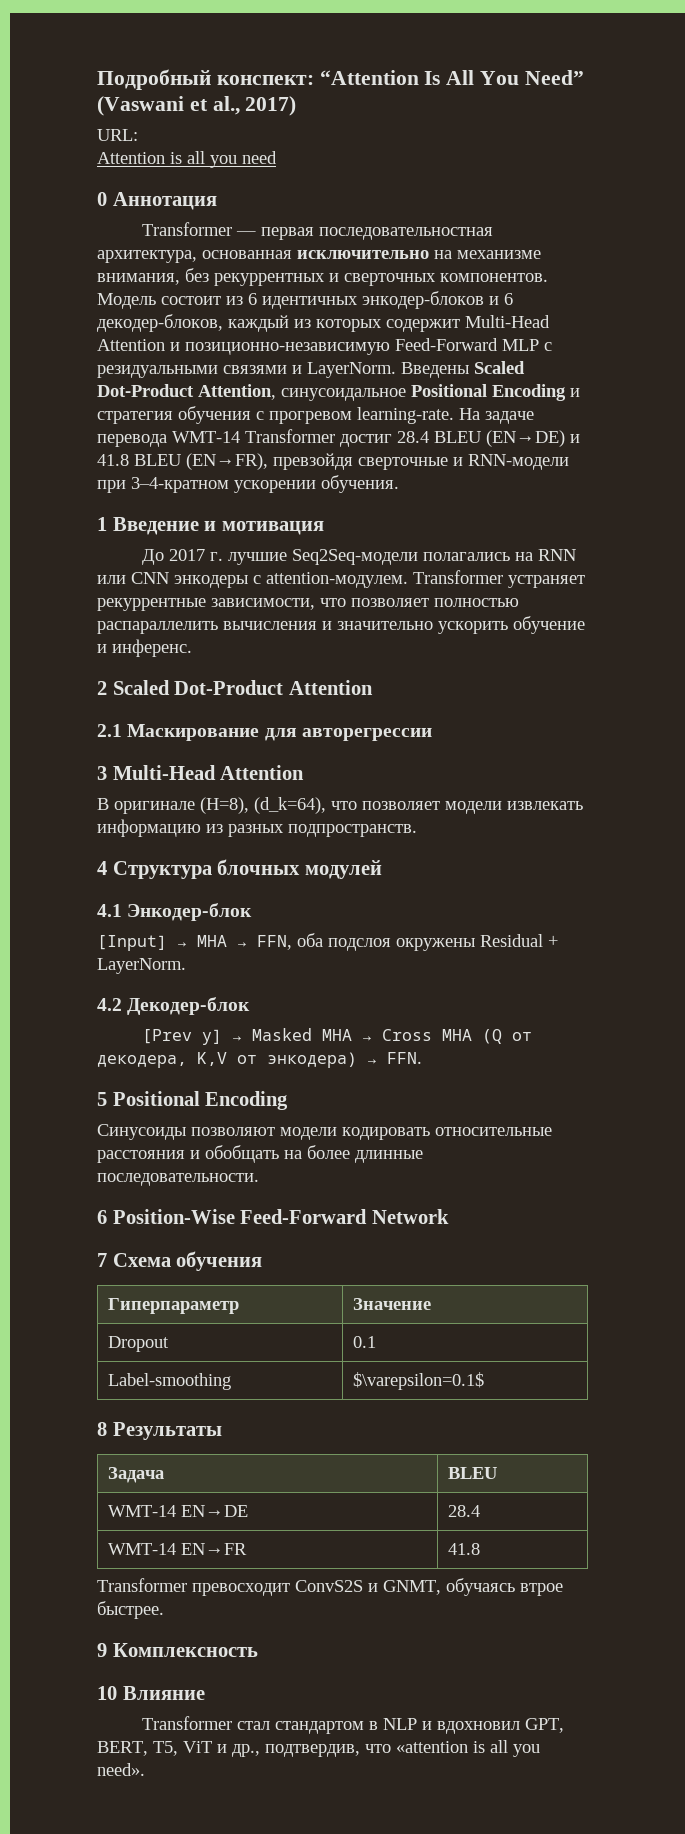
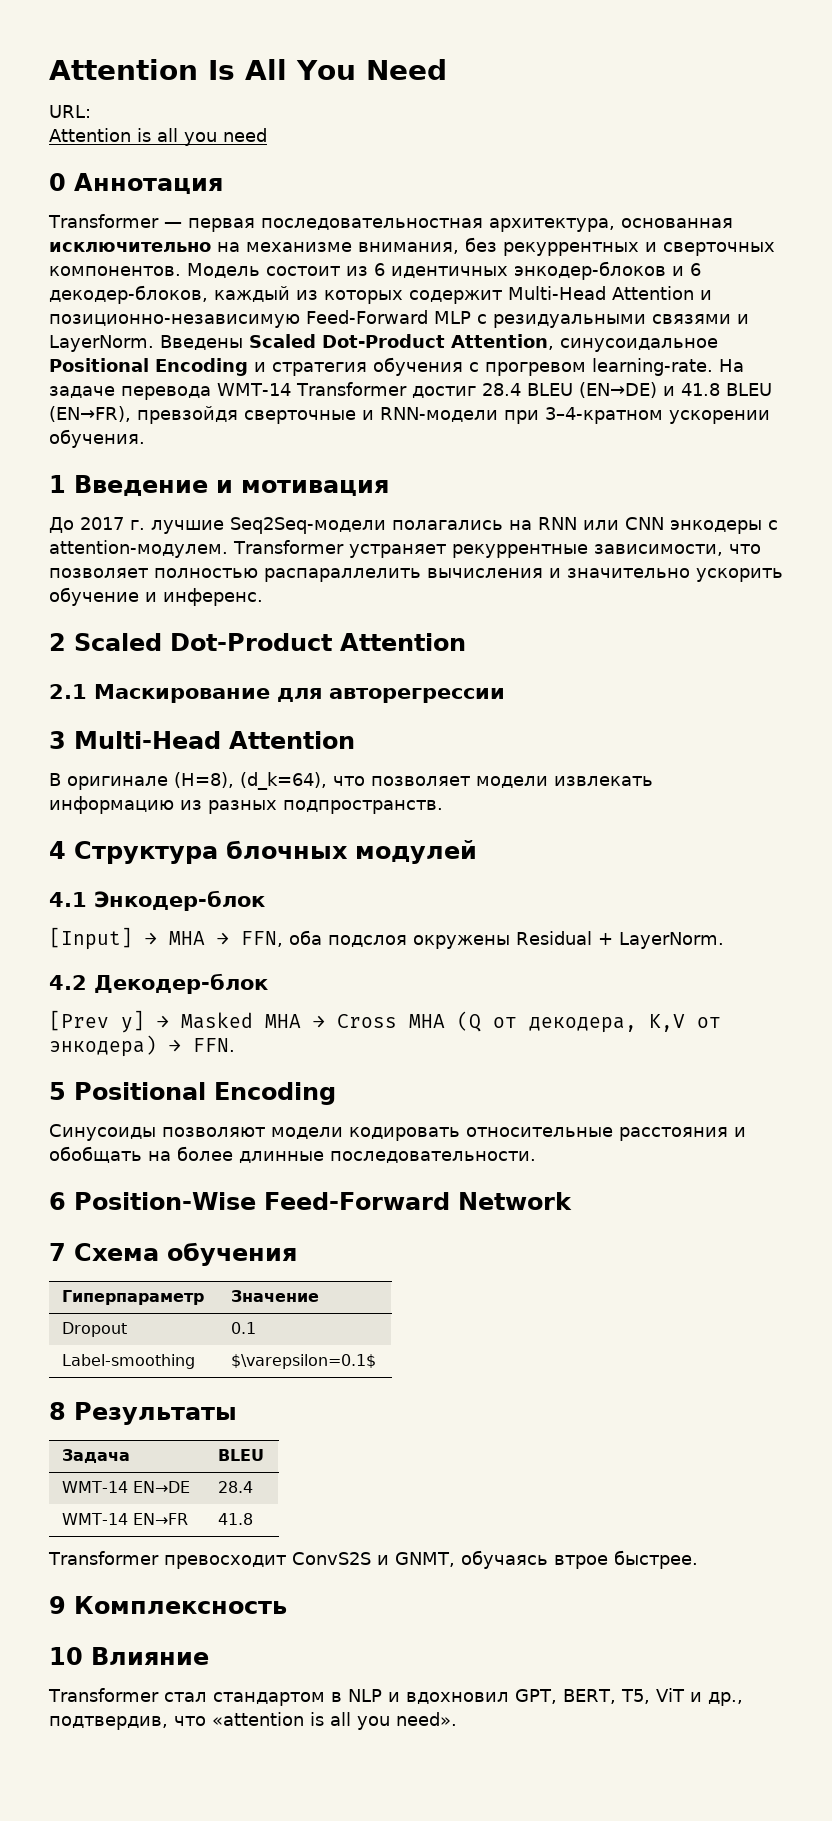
- Подробный конспект: “Attention Is All You Need” (Vaswani et al., 2017)
+ Attention Is All You Need

